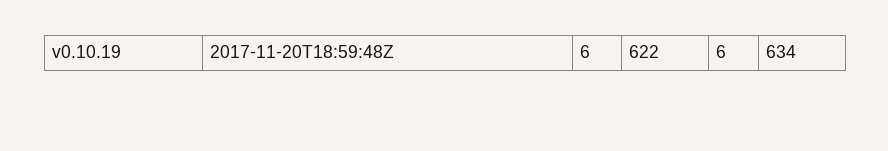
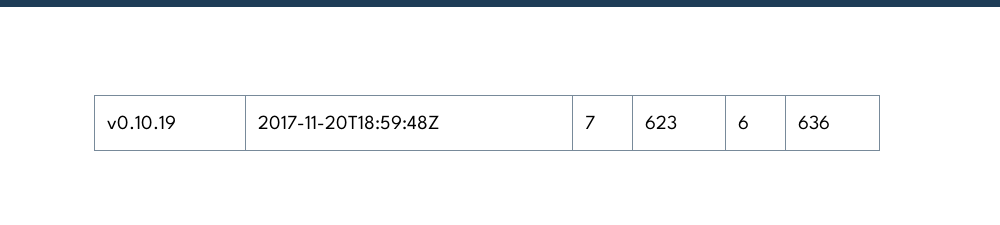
- v0.10.19 | 2017-11-20T18:59:48Z | 6 | 622 | 6 | 634
+ v0.10.19 | 2017-11-20T18:59:48Z | 7 | 623 | 6 | 636

